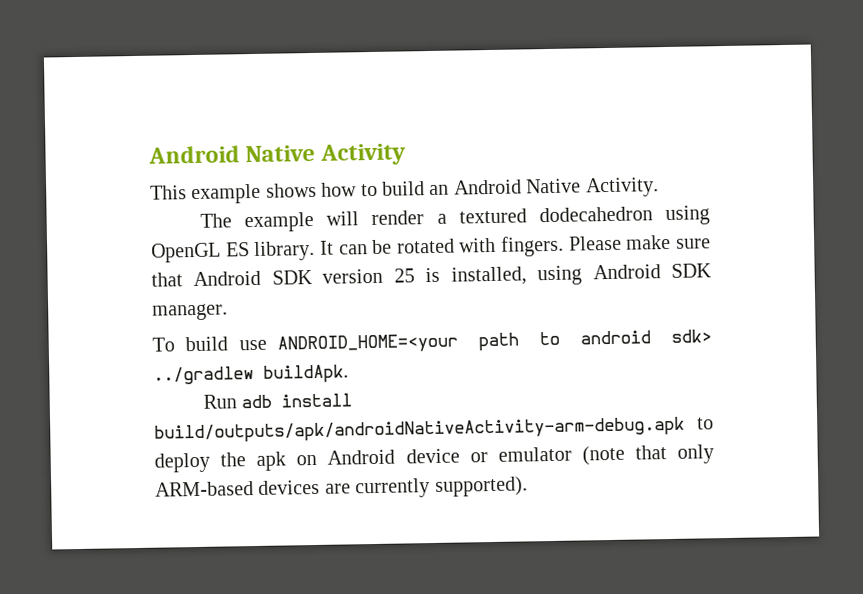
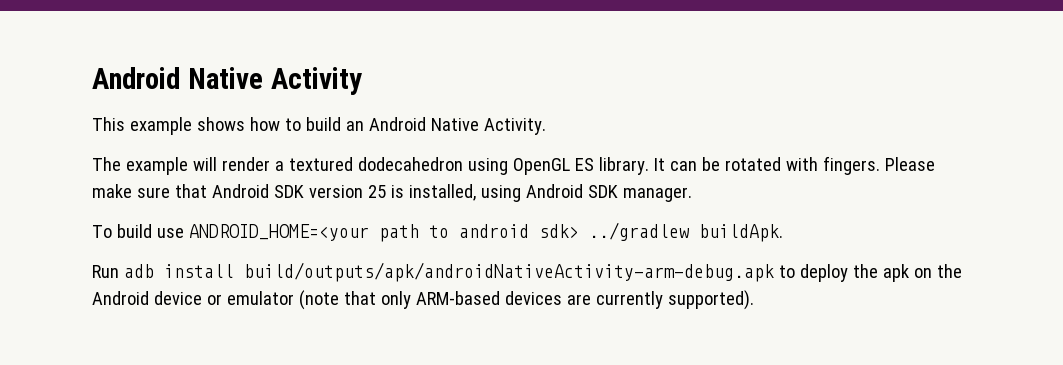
- Run adb install build/outputs/apk/androidNativeActivity-arm-debug.apk to deploy the apk on Android device or emulator (note that only ARM-based devices are currently supported).
+ Run adb install build/outputs/apk/androidNativeActivity-arm-debug.apk to deploy the apk on the Android device or emulator (note that only ARM-based devices are currently supported).

